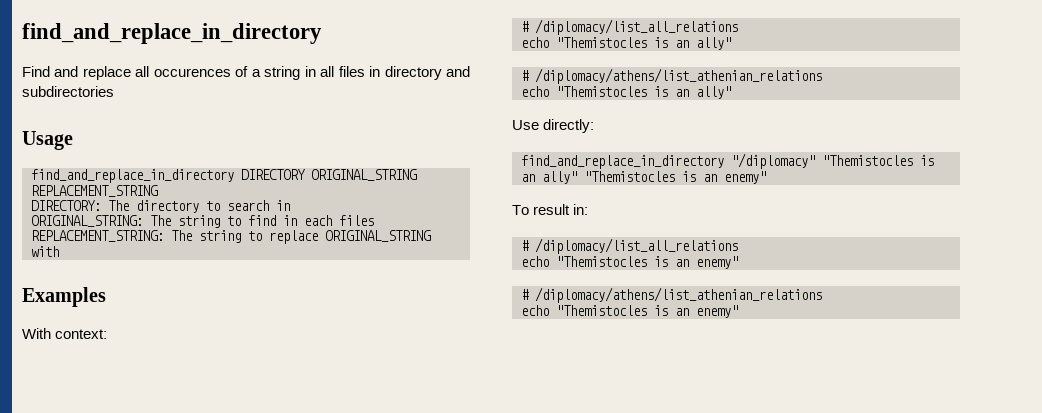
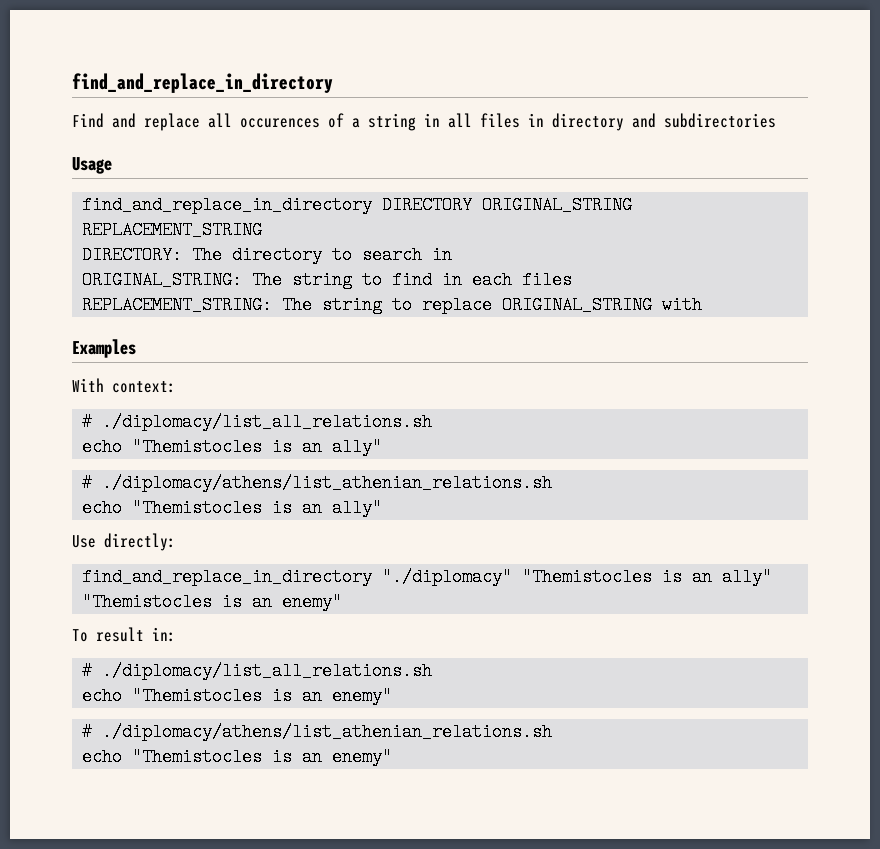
  With context:
- # /diplomacy/list_all_relations
+ # ./diplomacy/list_all_relations.sh
  echo "Themistocles is an ally"
- # /diplomacy/athens/list_athenian_relations
+ # ./diplomacy/athens/list_athenian_relations.sh
- find_and_replace_in_directory "/diplomacy" "Themistocles is an ally" "Themistocles is an enemy"
+ find_and_replace_in_directory "./diplomacy" "Themistocles is an ally" "Themistocles is an enemy"
  To result in:
- # /diplomacy/list_all_relations
+ # ./diplomacy/list_all_relations.sh
  echo "Themistocles is an enemy"
- # /diplomacy/athens/list_athenian_relations
+ # ./diplomacy/athens/list_athenian_relations.sh

